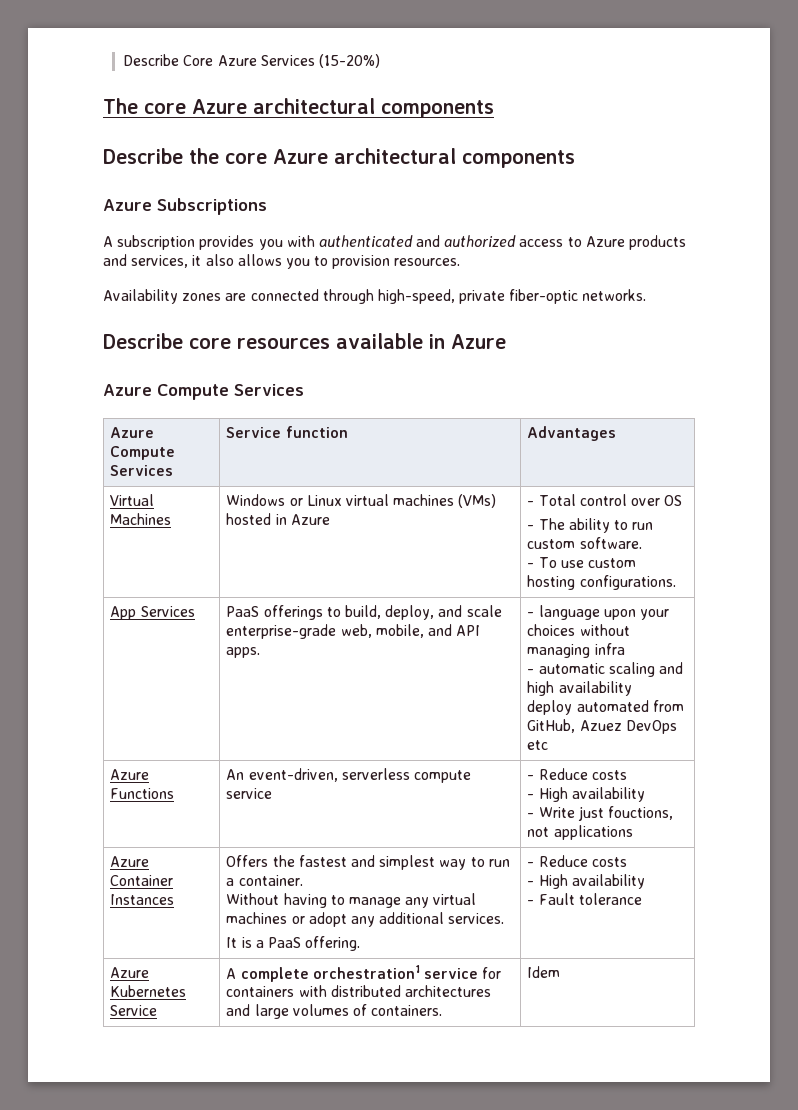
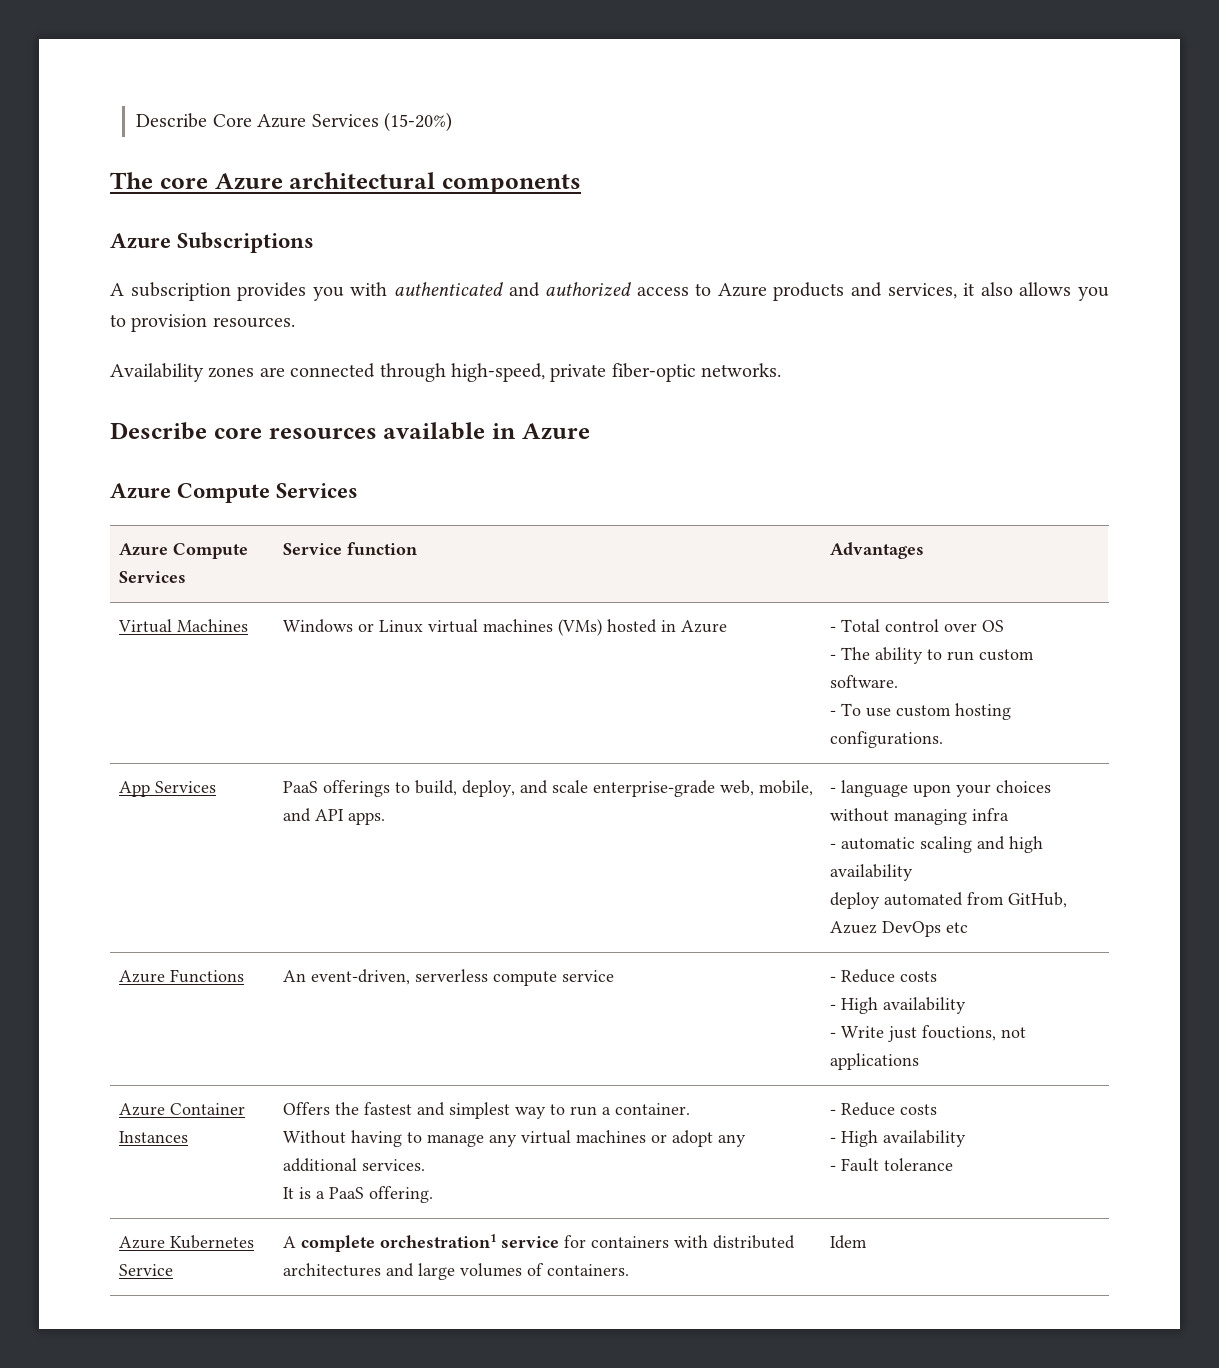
- Describe the core Azure architectural components

